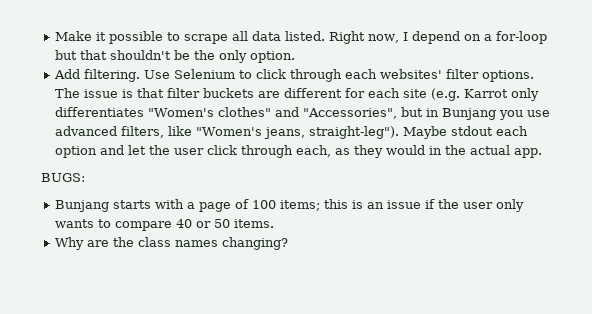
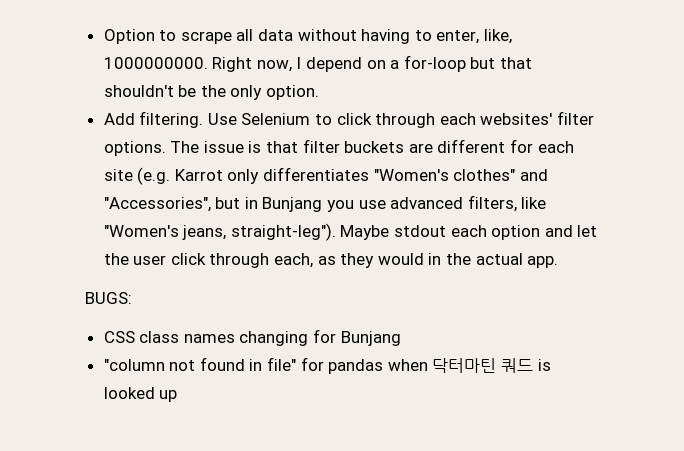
- Make it possible to scrape all data listed.
+ Option to scrape all data without having to enter, like, 1000000000.
- Bunjang starts with a page of 100 items; this is an issue if the user only wants to compare 40 or 50 items.
- Why are the class names changing?
+ CSS class names changing for Bunjang
+ "column not found in file" for pandas when 닥터마틴 쿼드 is looked up

